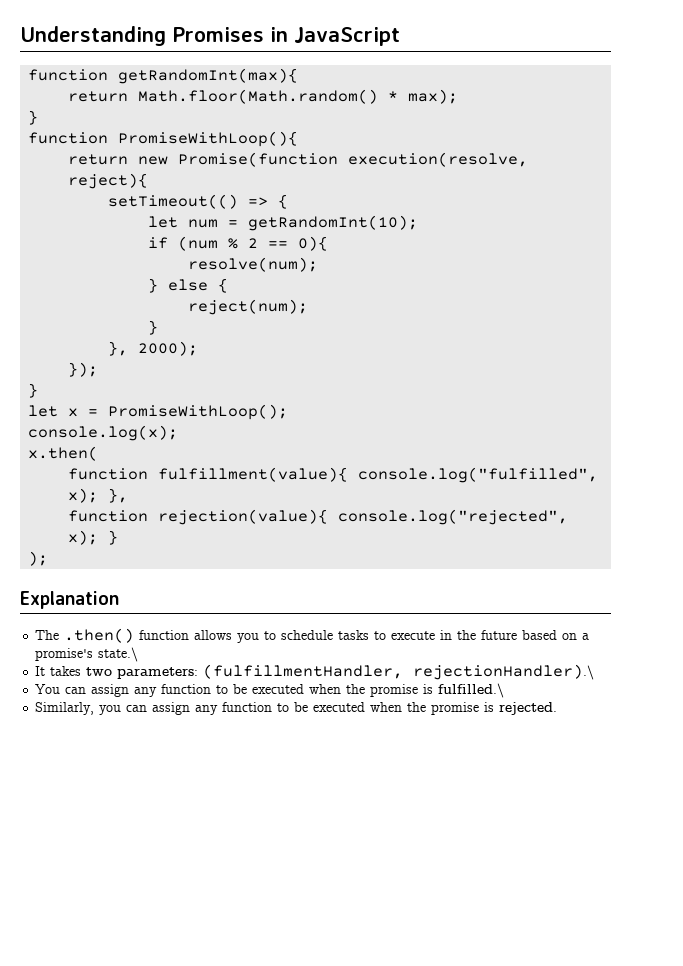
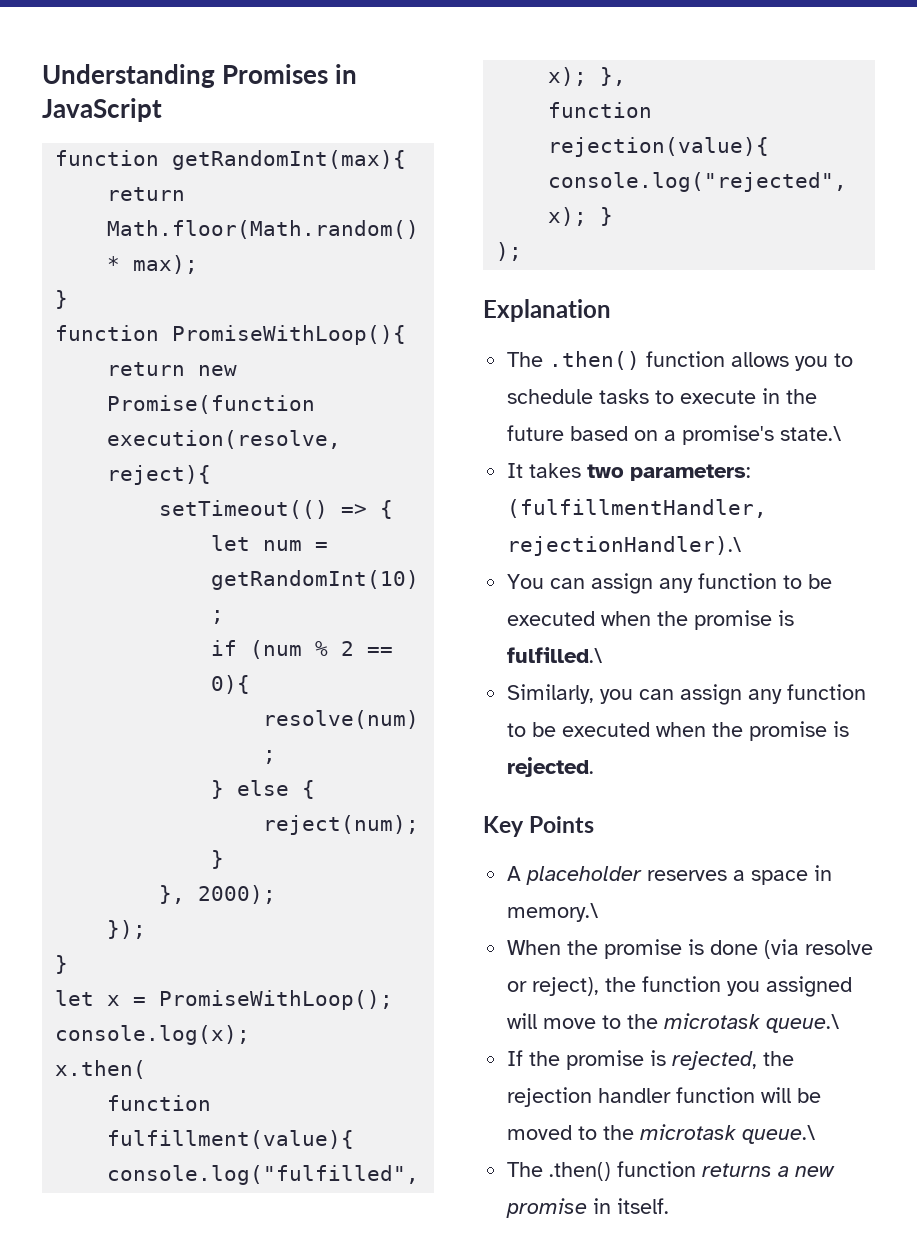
+ Key Points
+ A placeholder reserves a space in memory.\
+ When the promise is done (via resolve or reject), the function you assigned will move to the microtask queue.\
+ If the promise is rejected, the rejection handler function will be moved to the microtask queue.\
+ The .then() function returns a new promise in itself.

